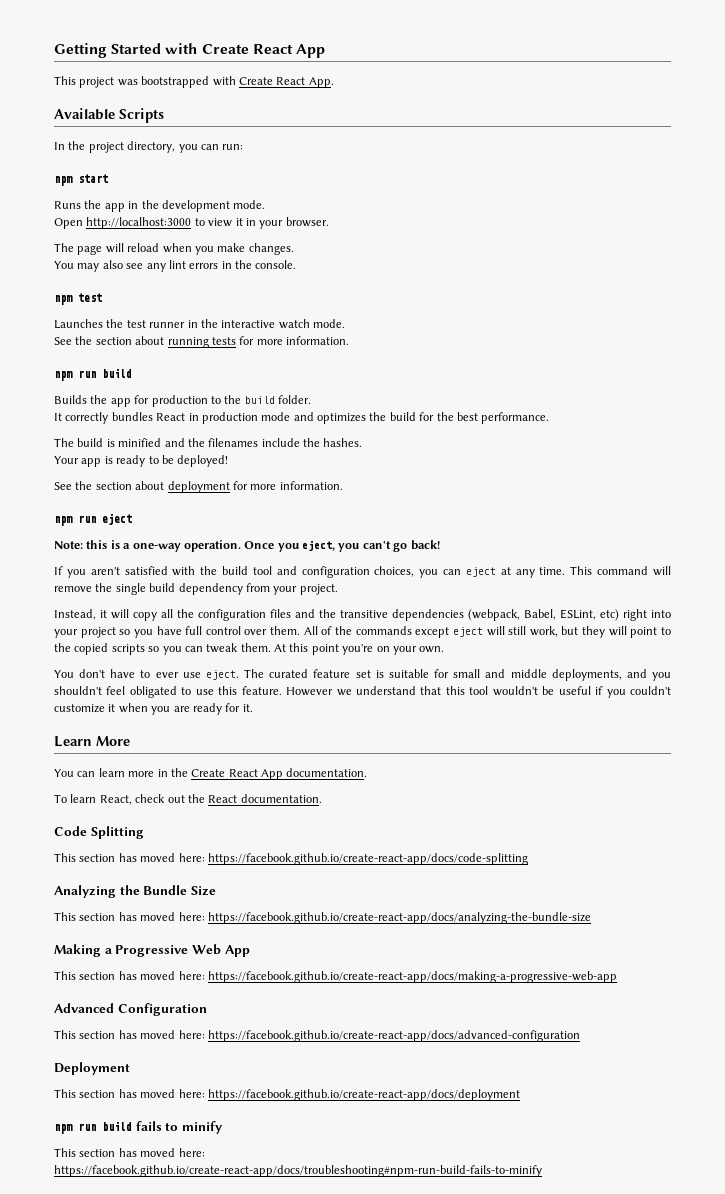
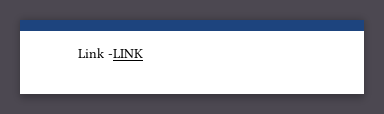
- Getting Started with Create React App
- This project was bootstrapped with Create React App.
- Available Scripts
- In the project directory, you can run:
- npm start
- Runs the app in the development mode.
- Open http://localhost:3000 to view it in your browser.
- The page will reload when you make changes.
- You may also see any lint errors in the console.
- npm test
- Launches the test runner in the interactive watch mode.
- See the section about running tests for more information.
- npm run build
- Builds the app for production to the build folder.
- It correctly bundles React in production mode and optimizes the build for the best performance.
- The build is minified and the filenames include the hashes.
- Your app is ready to be deployed!
- See the section about deployment for more information.
- npm run eject
- Note: this is a one-way operation. Once you eject, you can't go back!
- If you aren't satisfied with the build tool and configuration choices, you can eject at any time. This command will remove the single build dependency from your project.
- Instead, it will copy all the configuration files and the transitive dependencies (webpack, Babel, ESLint, etc) right into your project so you have full control over them. All of the commands except eject will still work, but they will point to the copied scripts so you can tweak them. At this point you're on your own.
- You don't have to ever use eject. The curated feature set is suitable for small and middle deployments, and you shouldn't feel obligated to use this feature. However we understand that this tool wouldn't be useful if you couldn't customize it when you are ready for it.
- Learn More
- You can learn more in the Create React App documentation.
- To learn React, check out the React documentation.
- Code Splitting
- This section has moved here: https://facebook.github.io/create-react-app/docs/code-splitting
- Analyzing the Bundle Size
- This section has moved here: https://facebook.github.io/create-react-app/docs/analyzing-the-bundle-size
- Making a Progressive Web App
- This section has moved here: https://facebook.github.io/create-react-app/docs/making-a-progressive-web-app
- Advanced Configuration
- This section has moved here: https://facebook.github.io/create-react-app/docs/advanced-configuration
- Deployment
- This section has moved here: https://facebook.github.io/create-react-app/docs/deployment
- npm run build fails to minify
- This section has moved here: https://facebook.github.io/create-react-app/docs/troubleshooting#npm-run-build-fails-to-minify
+ Link -LINK

